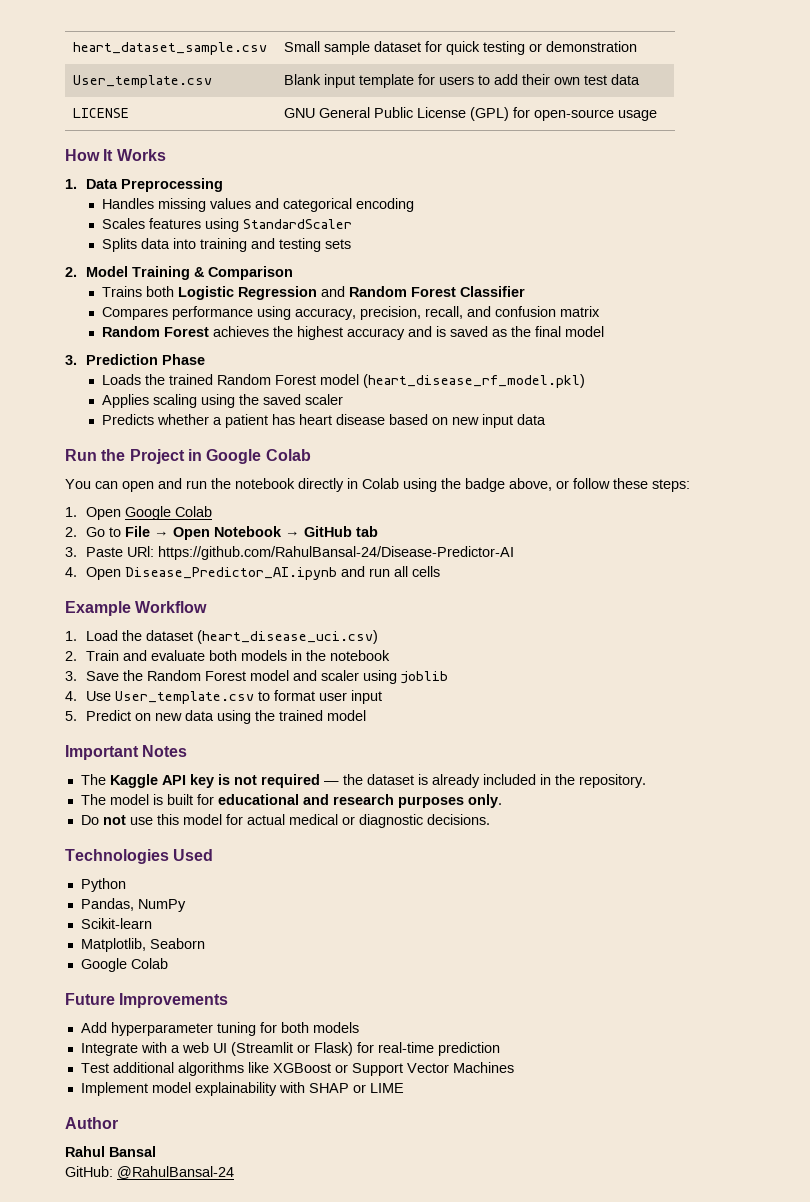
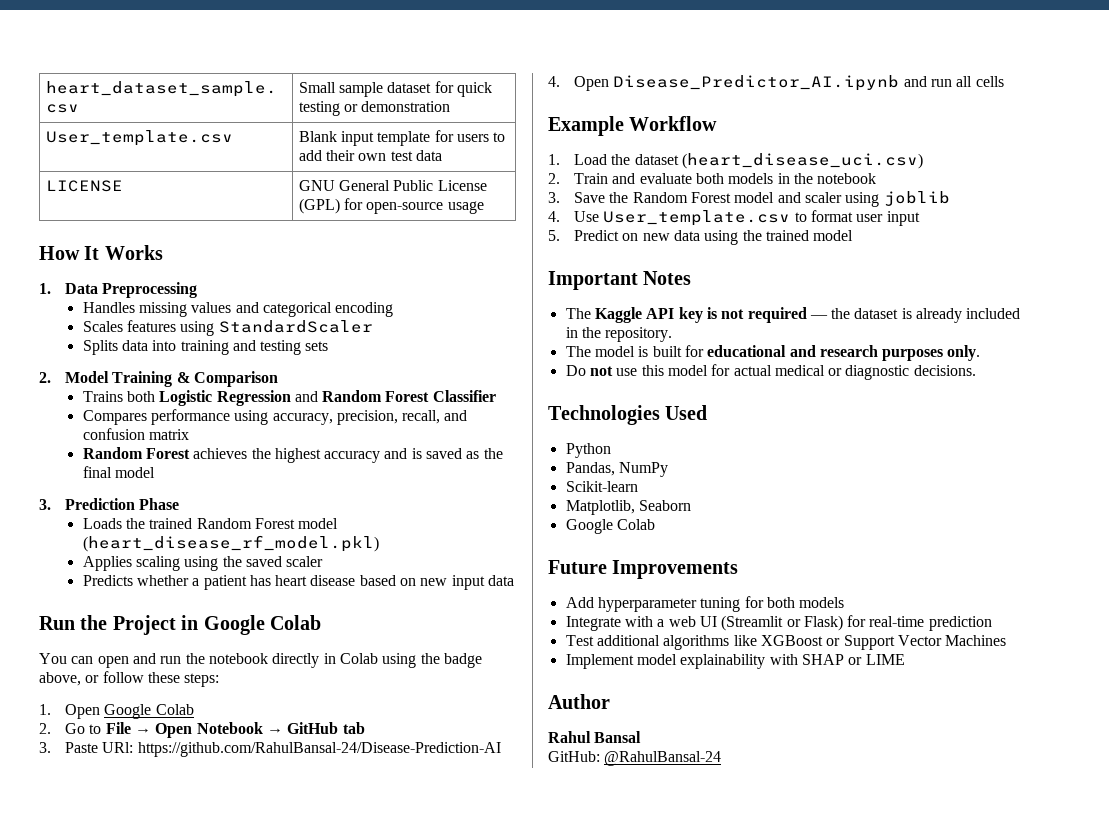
- 3. Paste URl: https://github.com/RahulBansal-24/Disease-Predictor-AI
+ 3. Paste URl: https://github.com/RahulBansal-24/Disease-Prediction-AI

